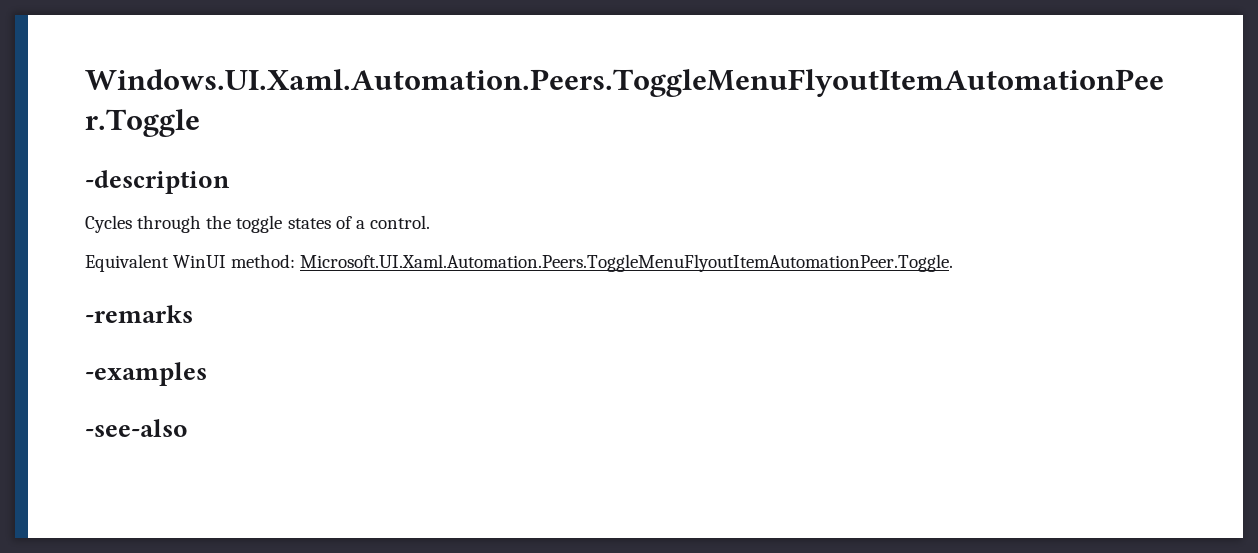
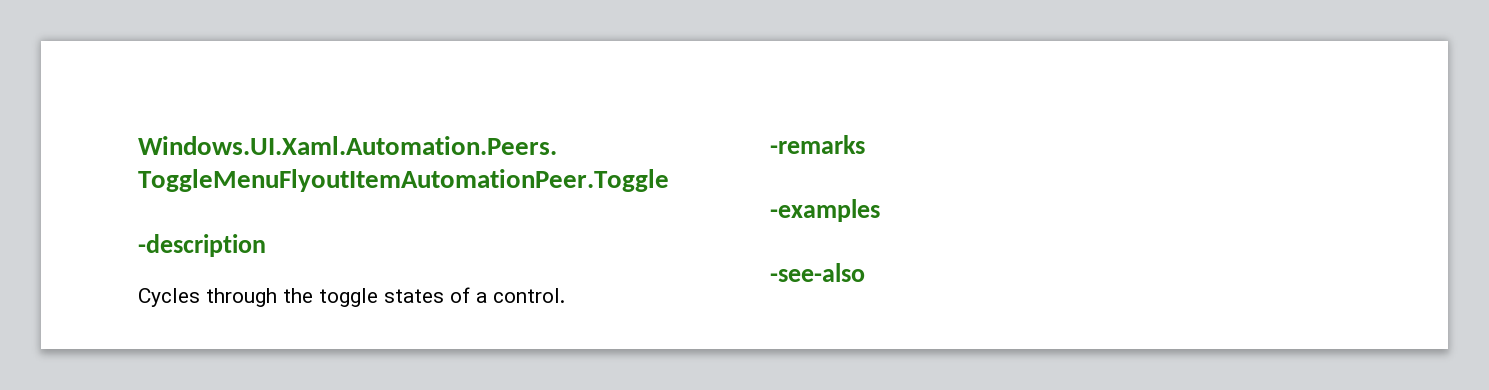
- Equivalent WinUI method: Microsoft.UI.Xaml.Automation.Peers.ToggleMenuFlyoutItemAutomationPeer.Toggle.

